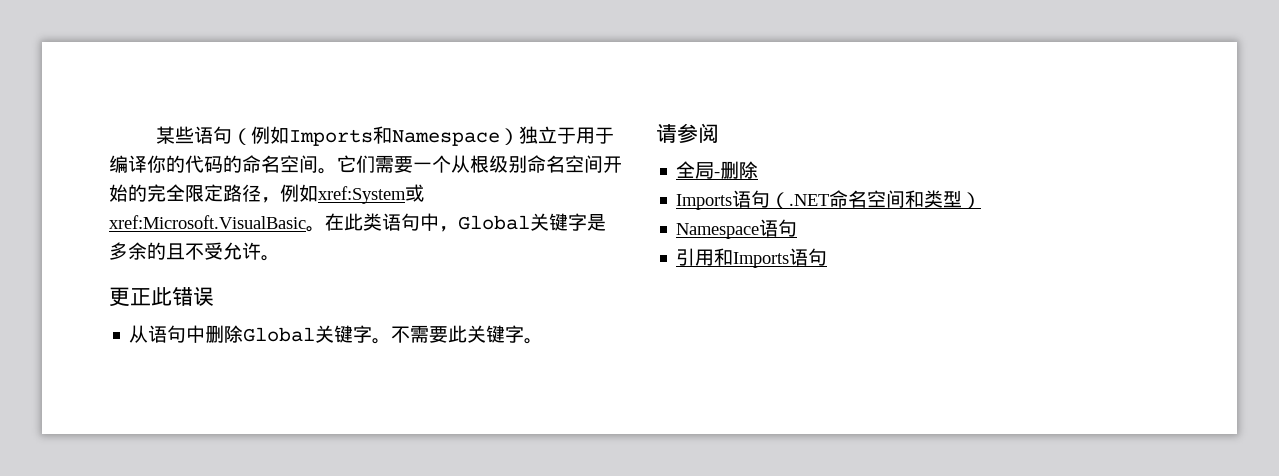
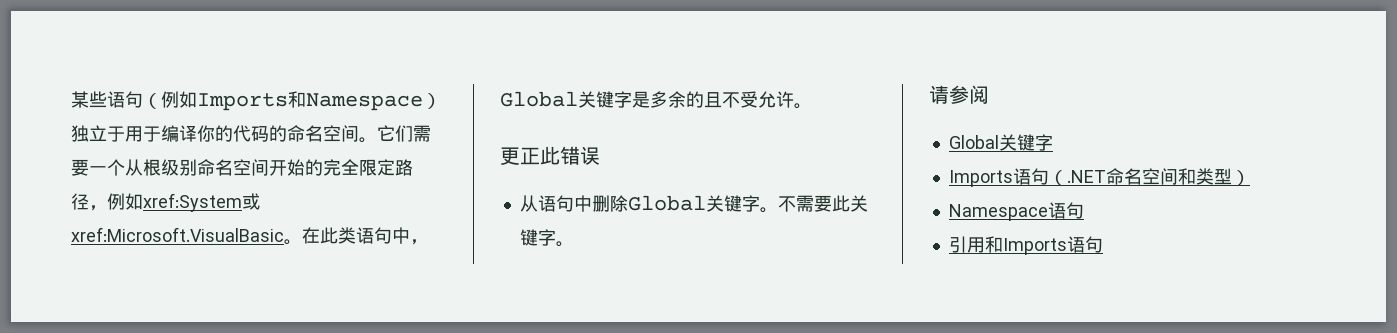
  请参阅
- 全局-删除
+ Global关键字

